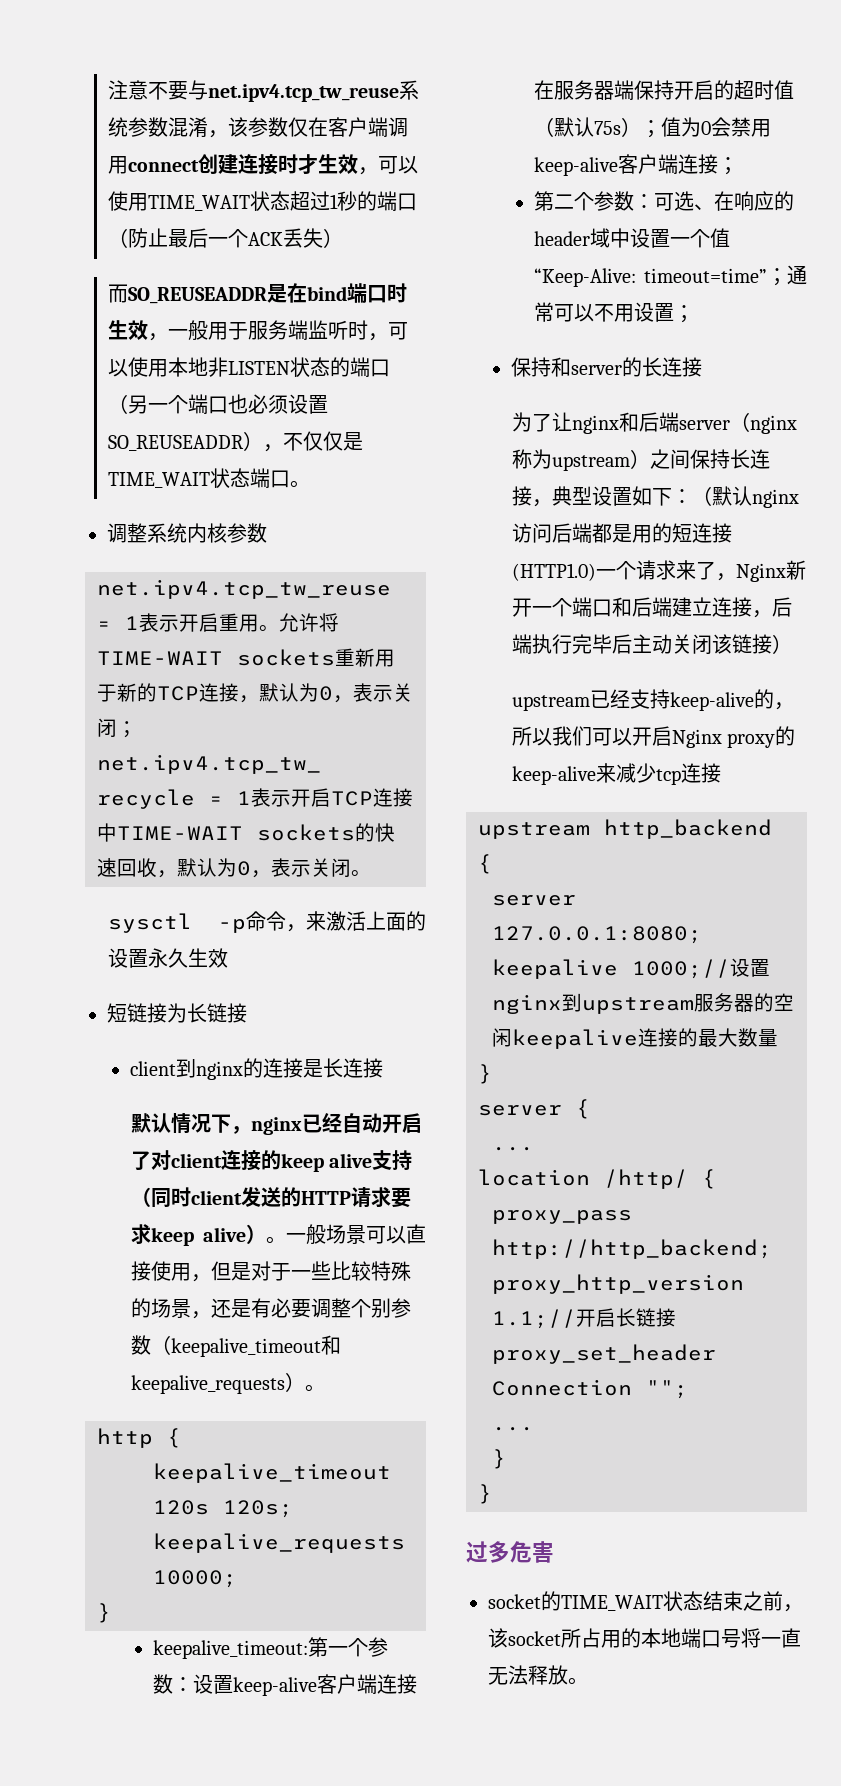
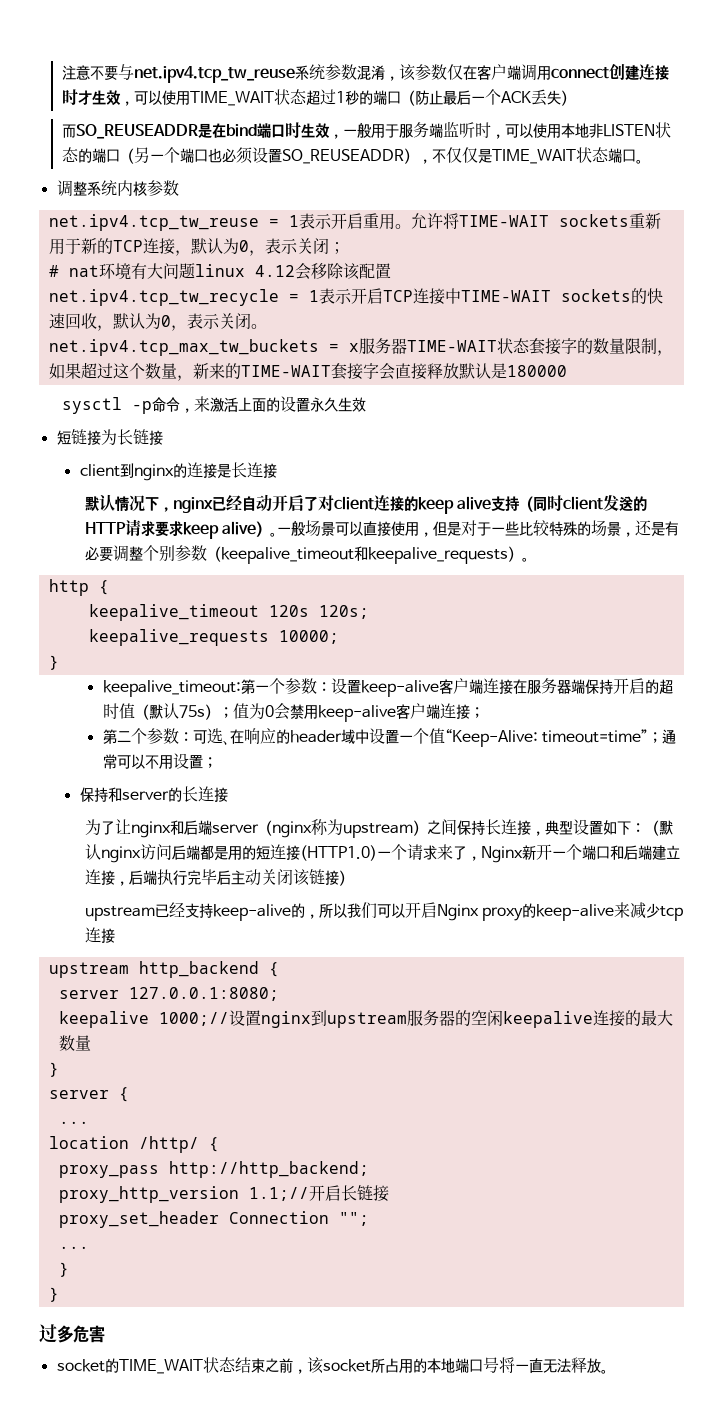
+ # nat环境有大问题linux 4.12会移除该配置
+ net.ipv4.tcp_max_tw_buckets = x服务器TIME-WAIT状态套接字的数量限制，如果超过这个数量，新来的TIME-WAIT套接字会直接释放默认是180000

